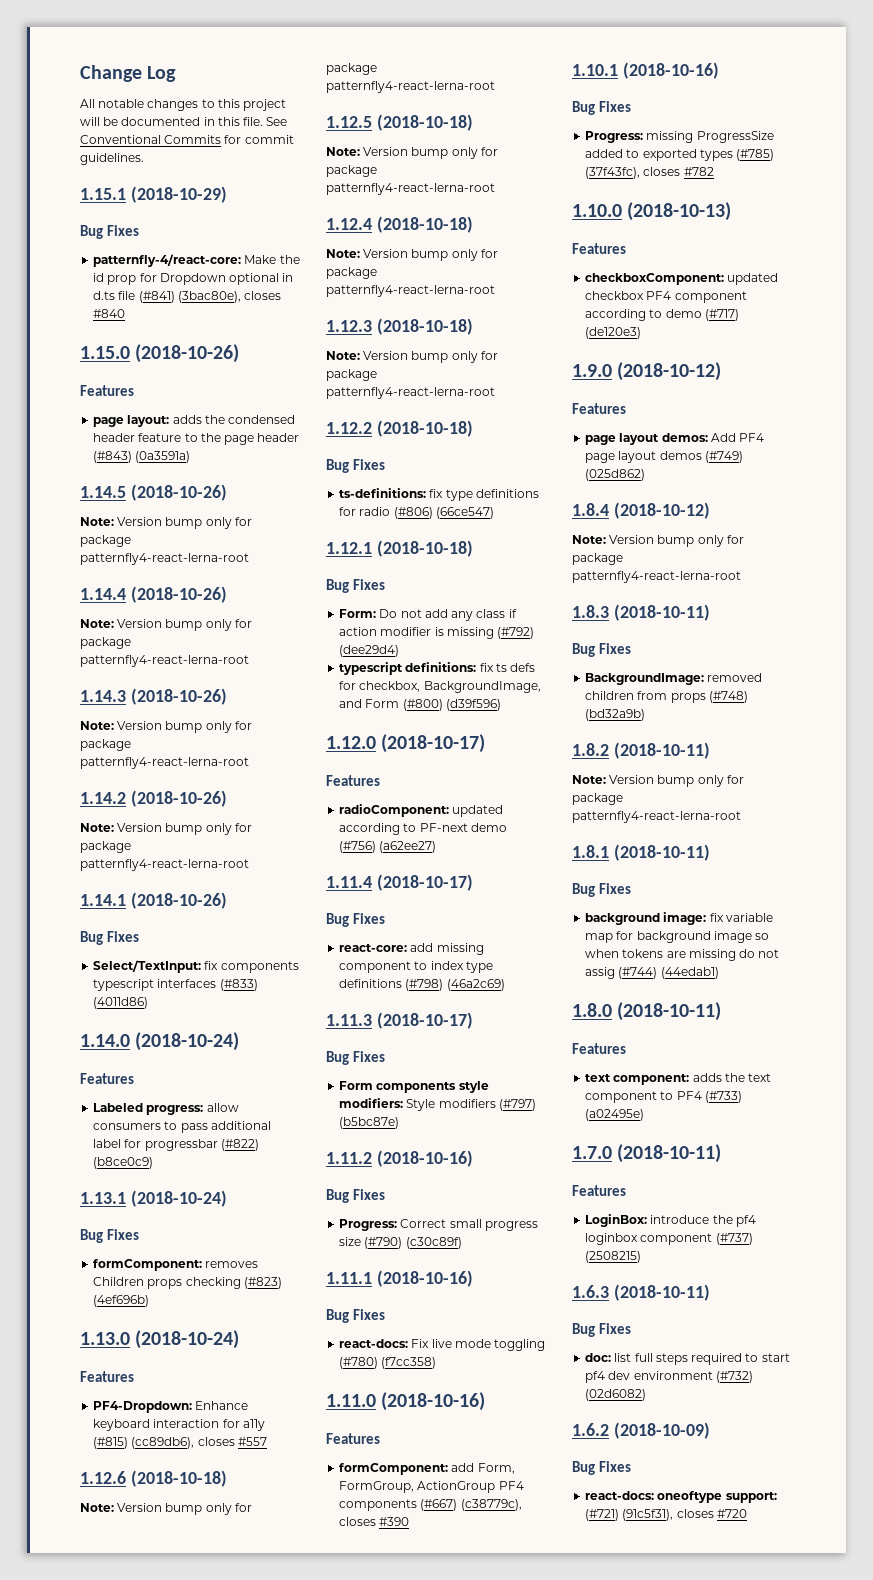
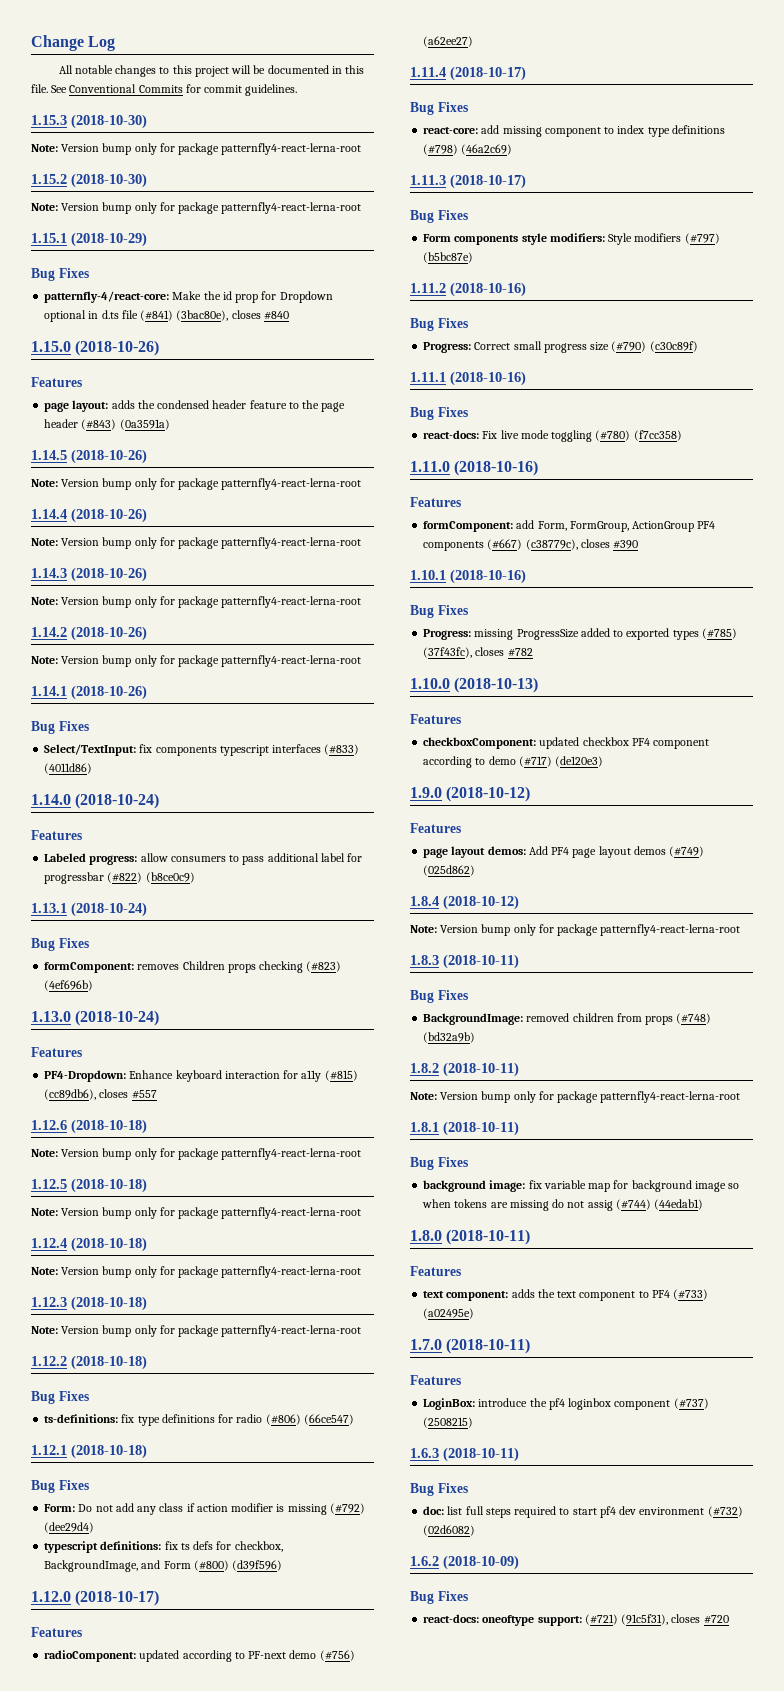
+ 1.15.3 (2018-10-30)
+ Note: Version bump only for package patternfly4-react-lerna-root
+ 1.15.2 (2018-10-30)
+ Note: Version bump only for package patternfly4-react-lerna-root

